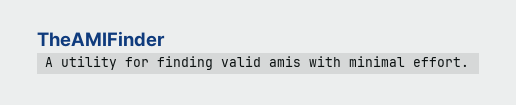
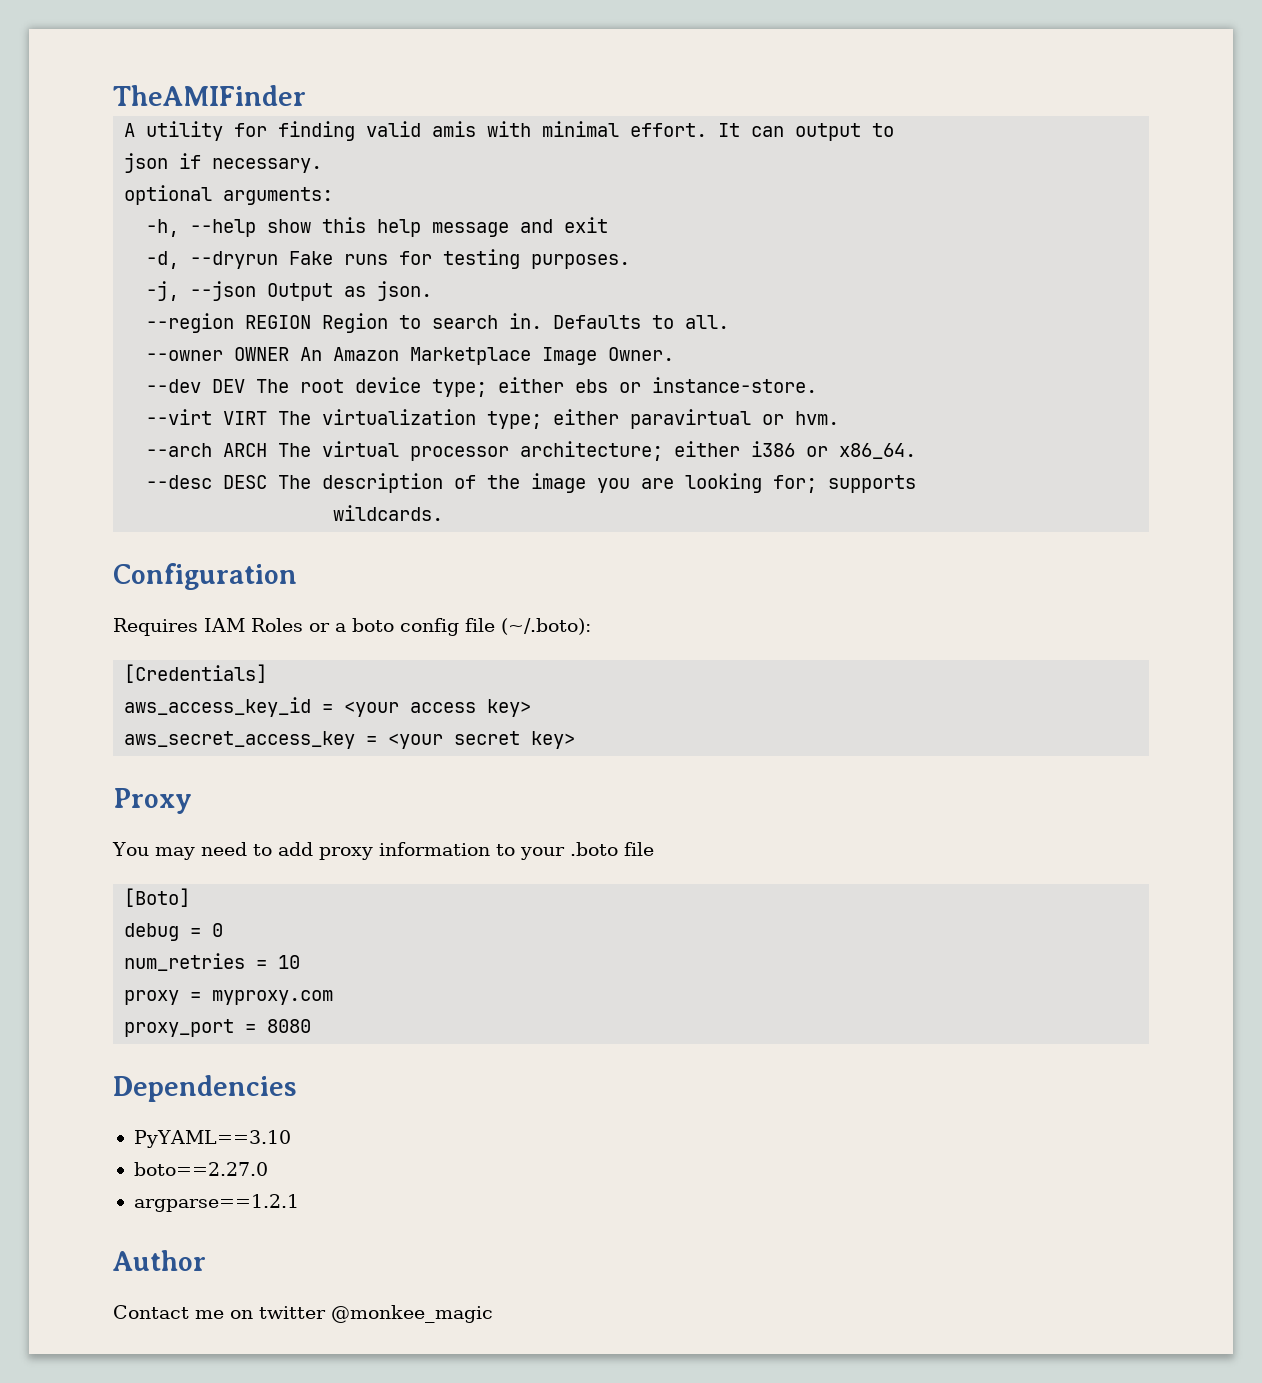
+ It can output to
+ json if necessary.
+ optional arguments:
+ -h, --help show this help message and exit
+ -d, --dryrun Fake runs for testing purposes.
+ -j, --json Output as json.
+ --region REGION Region to search in. Defaults to all.
+ --owner OWNER An Amazon Marketplace Image Owner.
+ --dev DEV The root device type; either ebs or instance-store.
+ --virt VIRT The virtualization type; either paravirtual or hvm.
+ --arch ARCH The virtual processor architecture; either i386 or x86_64.
+ --desc DESC The description of the image you are looking for; supports
+ wildcards.
+ Configuration
+ Requires IAM Roles or a boto config file (~/.boto):
+ [Credentials]
+ aws_access_key_id = <your access key>
+ aws_secret_access_key = <your secret key>
+ Proxy
+ You may need to add proxy information to your .boto file
+ [Boto]
+ debug = 0
+ num_retries = 10
+ proxy = myproxy.com
+ proxy_port = 8080
+ Dependencies
+ PyYAML==3.10
+ boto==2.27.0
+ argparse==1.2.1
+ Author
+ Contact me on twitter @monkee_magic

